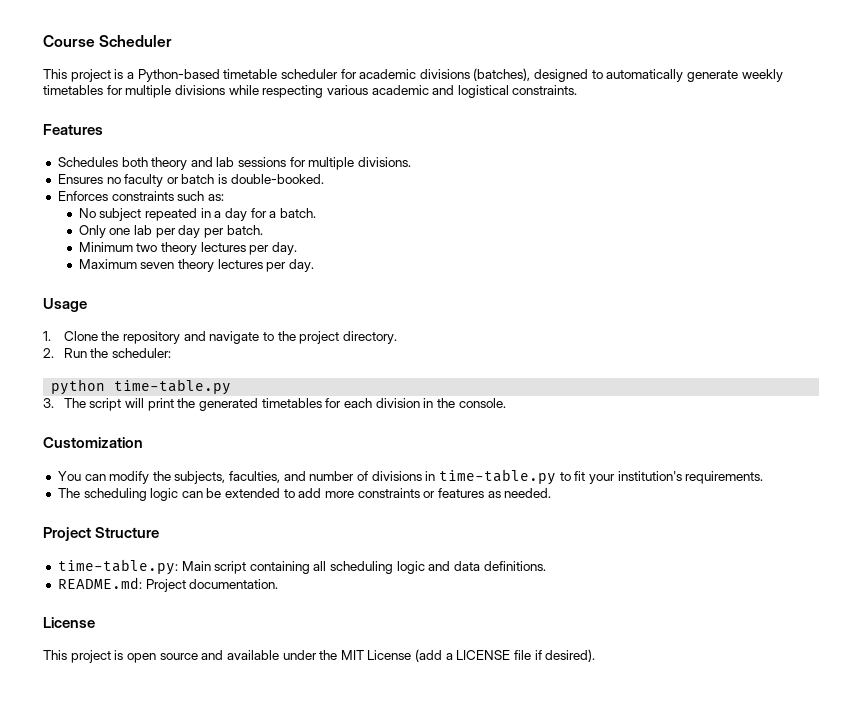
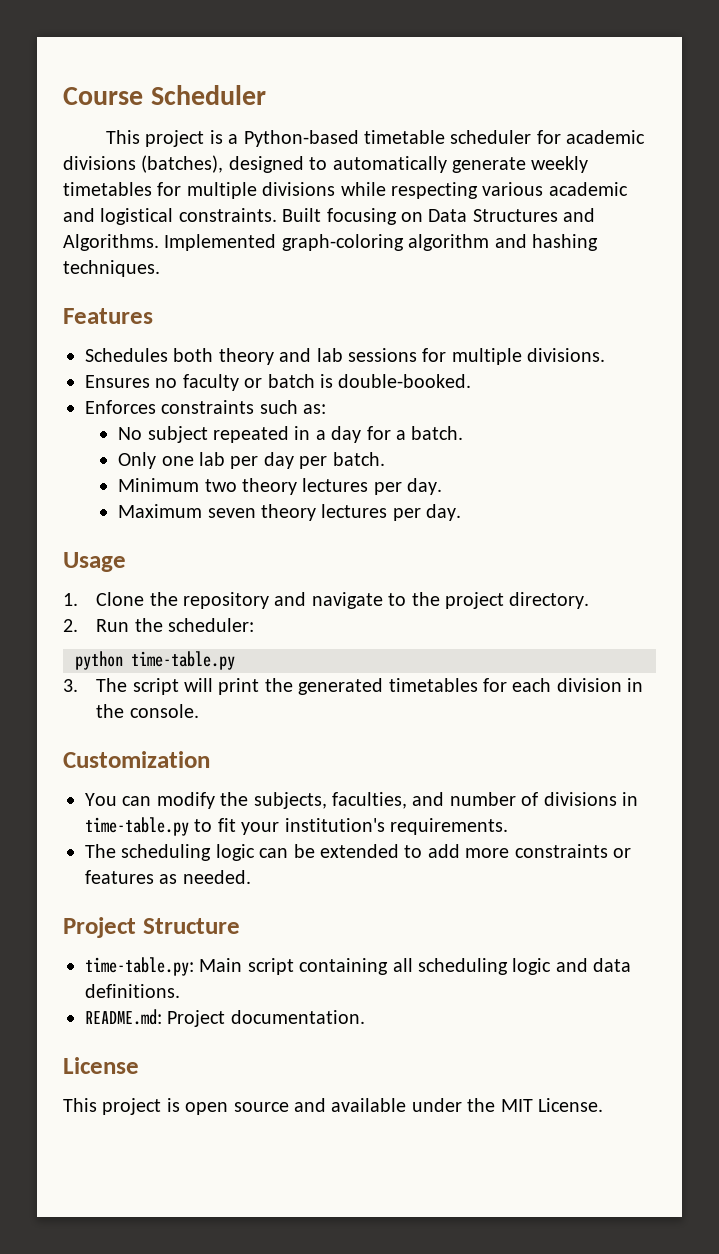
+ Built focusing on Data Structures and Algorithms. Implemented graph-coloring algorithm and hashing techniques.
- This project is open source and available under the MIT License (add a LICENSE file if desired).
+ This project is open source and available under the MIT License.

